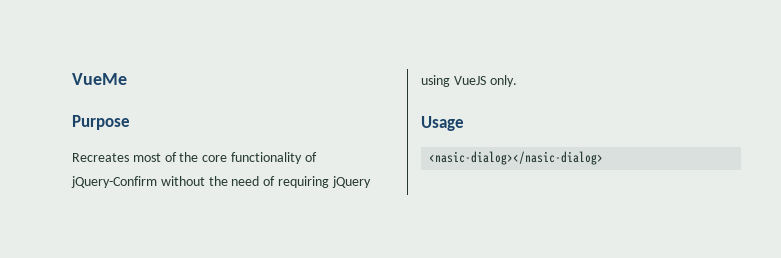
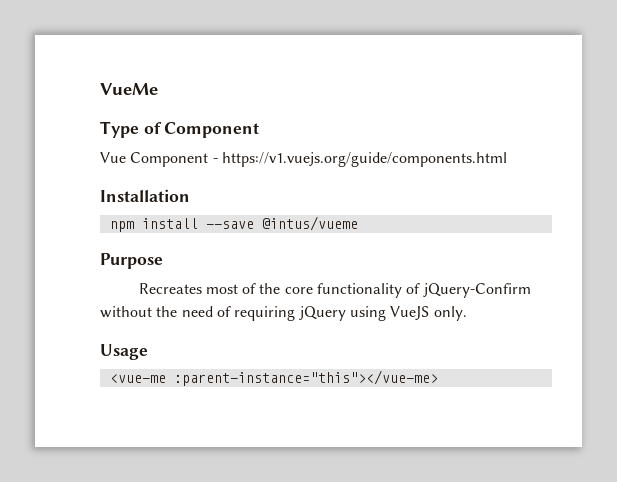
+ Type of Component
+ Vue Component - https://v1.vuejs.org/guide/components.html
+ Installation
+ npm install --save @intus/vueme
- <nasic-dialog></nasic-dialog>
+ <vue-me :parent-instance="this"></vue-me>

